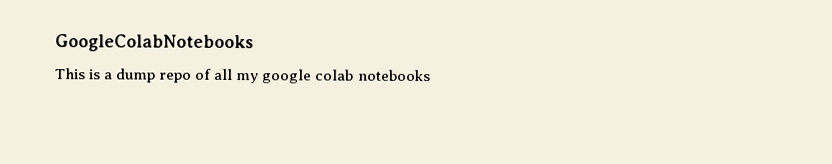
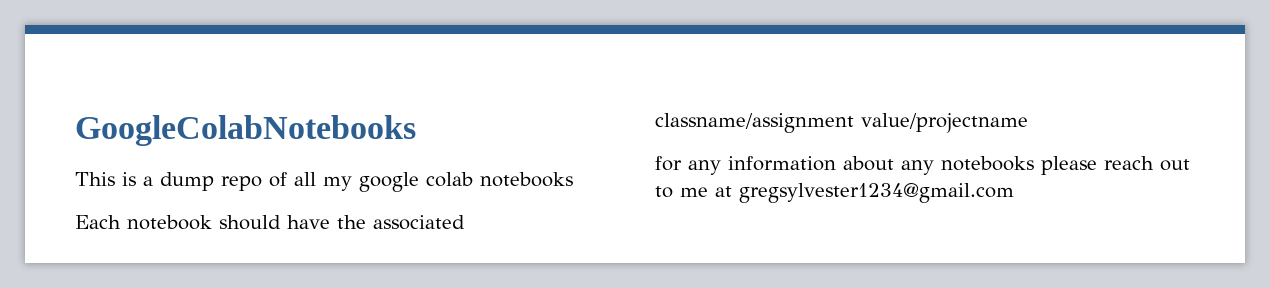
+ Each notebook should have the associated classname/assignment value/projectname
+ for any information about any notebooks please reach out to me at gregsylvester1234@gmail.com

